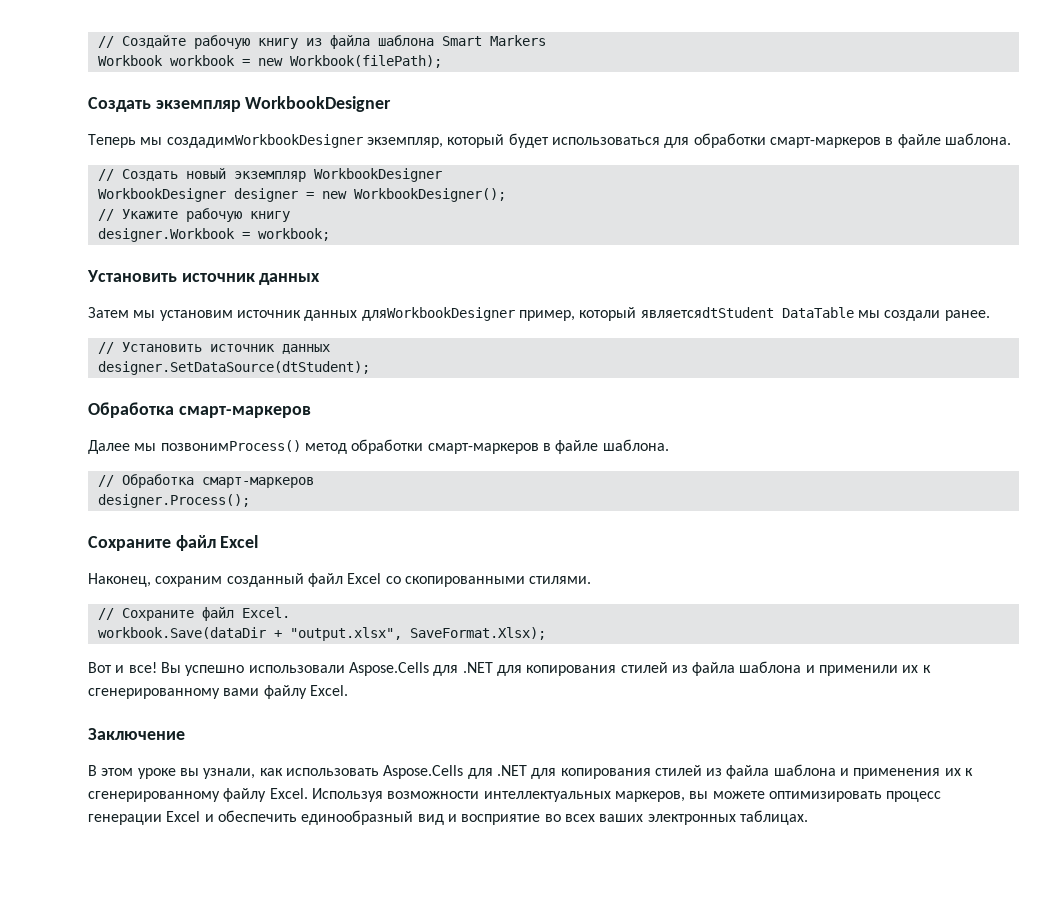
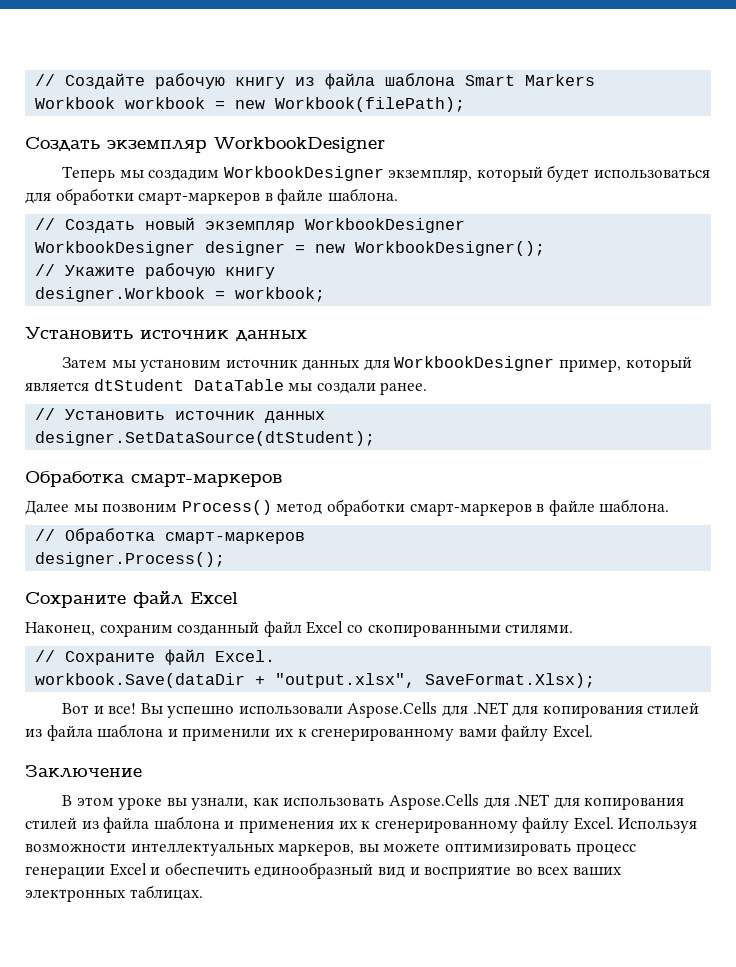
- Теперь мы создадимWorkbookDesigner экземпляр, который будет использоваться для обработки смарт-маркеров в файле шаблона.
+ Теперь мы создадим WorkbookDesigner экземпляр, который будет использоваться для обработки смарт-маркеров в файле шаблона.
- Затем мы установим источник данных дляWorkbookDesigner пример, который являетсяdtStudent DataTable мы создали ранее.
+ Затем мы установим источник данных для WorkbookDesigner пример, который является dtStudent DataTable мы создали ранее.
- Далее мы позвонимProcess() метод обработки смарт-маркеров в файле шаблона.
+ Далее мы позвоним Process() метод обработки смарт-маркеров в файле шаблона.

